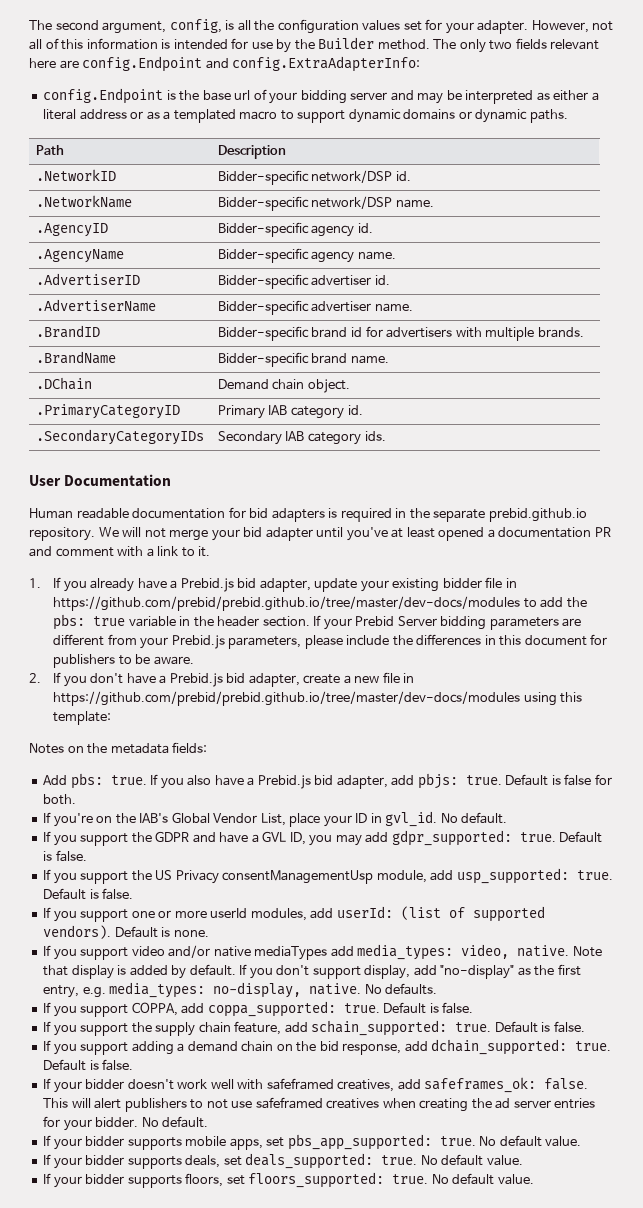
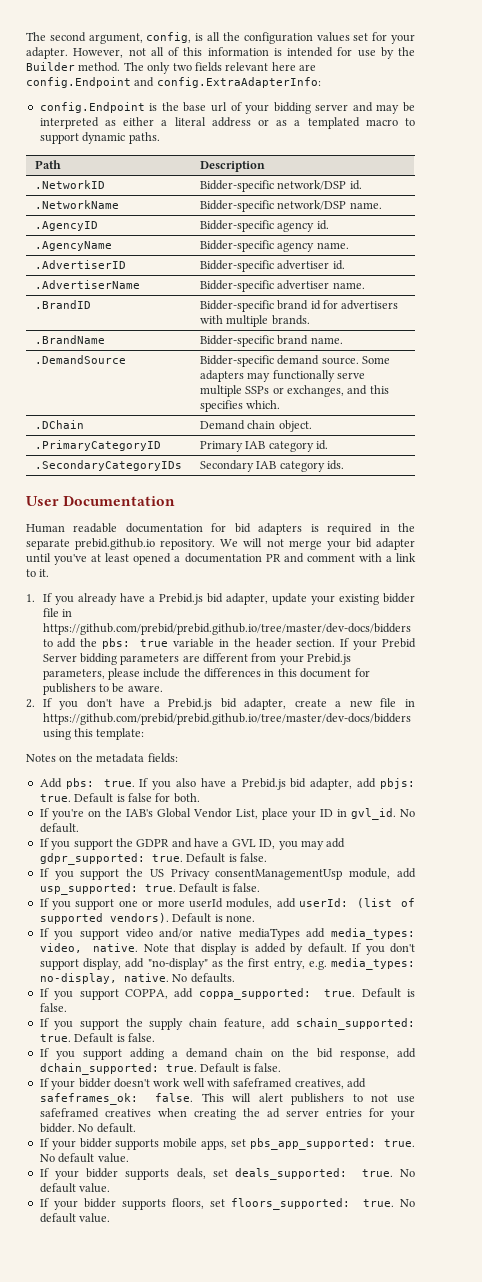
- config.Endpoint is the base url of your bidding server and may be interpreted as either a literal address or as a templated macro to support dynamic domains or dynamic paths.
+ config.Endpoint is the base url of your bidding server and may be interpreted as either a literal address or as a templated macro to support dynamic paths.
+ .DemandSource | Bidder-specific demand source. Some adapters may functionally serve multiple SSPs or exchanges, and this specifies which.
- 1. If you already have a Prebid.js bid adapter, update your existing bidder file in https://github.com/prebid/prebid.github.io/tree/master/dev-docs/modules to add the pbs: true variable in the header section.
+ 1. If you already have a Prebid.js bid adapter, update your existing bidder file in https://github.com/prebid/prebid.github.io/tree/master/dev-docs/bidders to add the pbs: true variable in the header section.
- 2. If you don't have a Prebid.js bid adapter, create a new file in https://github.com/prebid/prebid.github.io/tree/master/dev-docs/modules using this template:
+ 2. If you don't have a Prebid.js bid adapter, create a new file in https://github.com/prebid/prebid.github.io/tree/master/dev-docs/bidders using this template:

